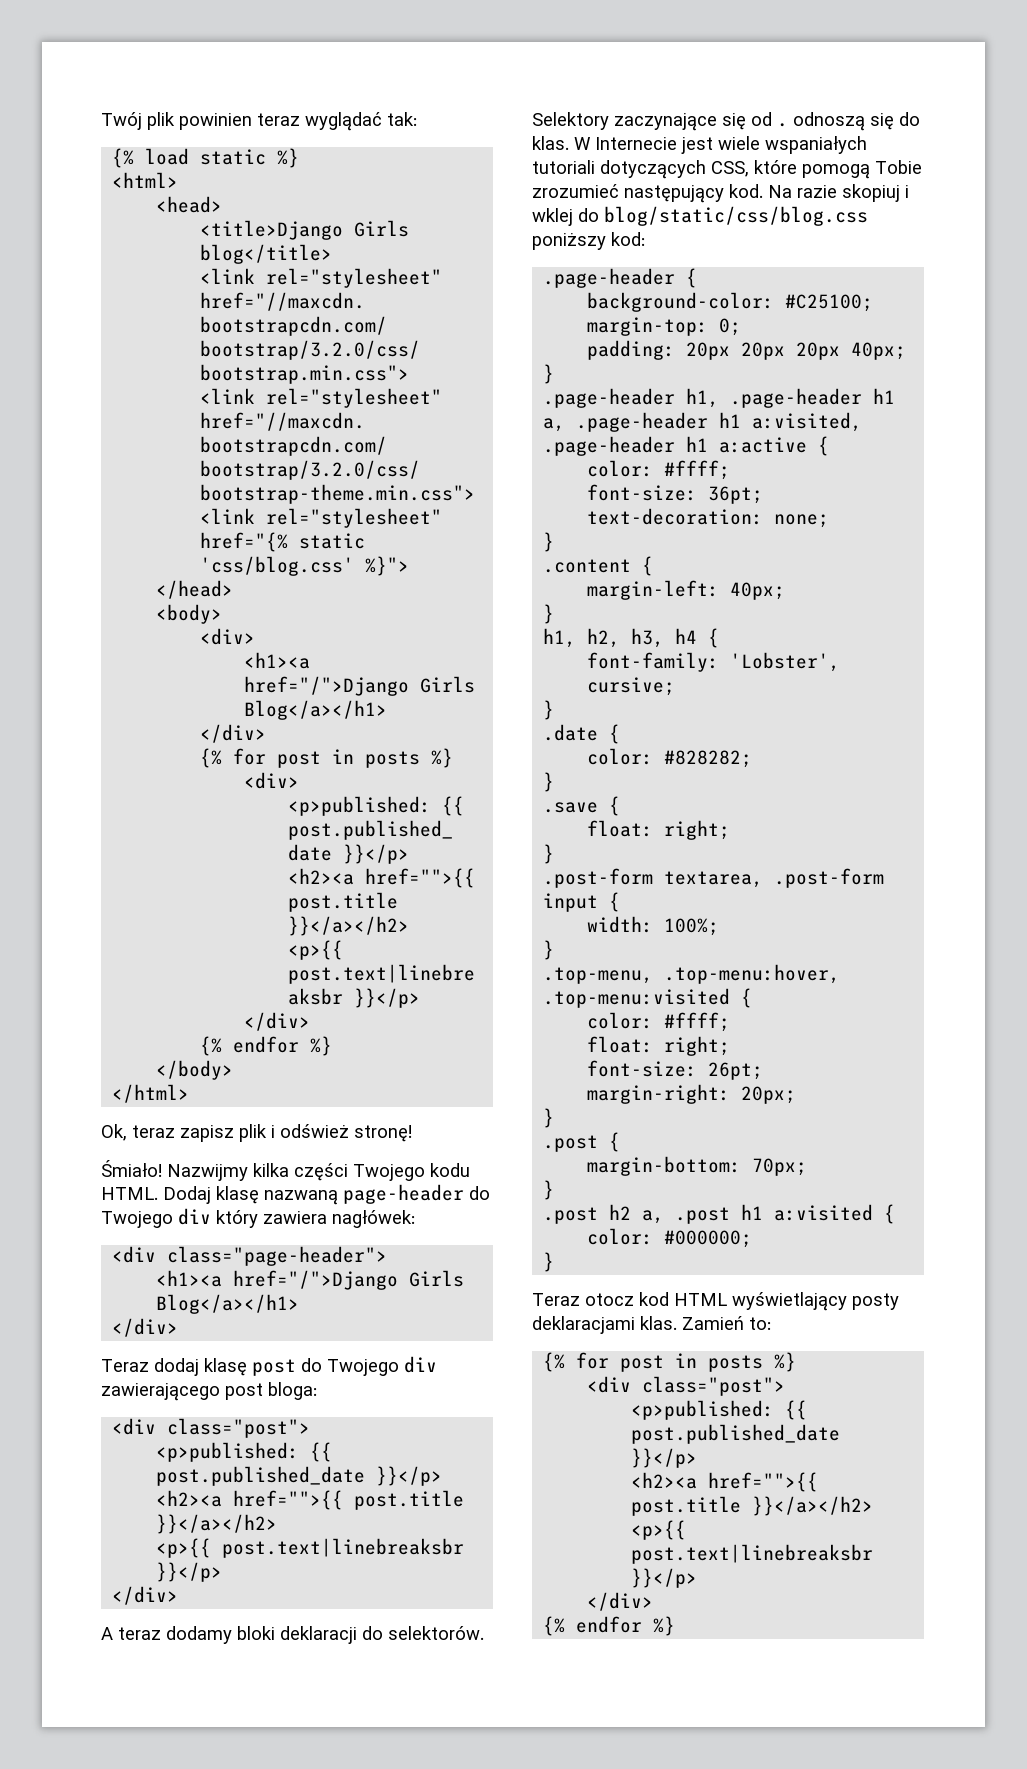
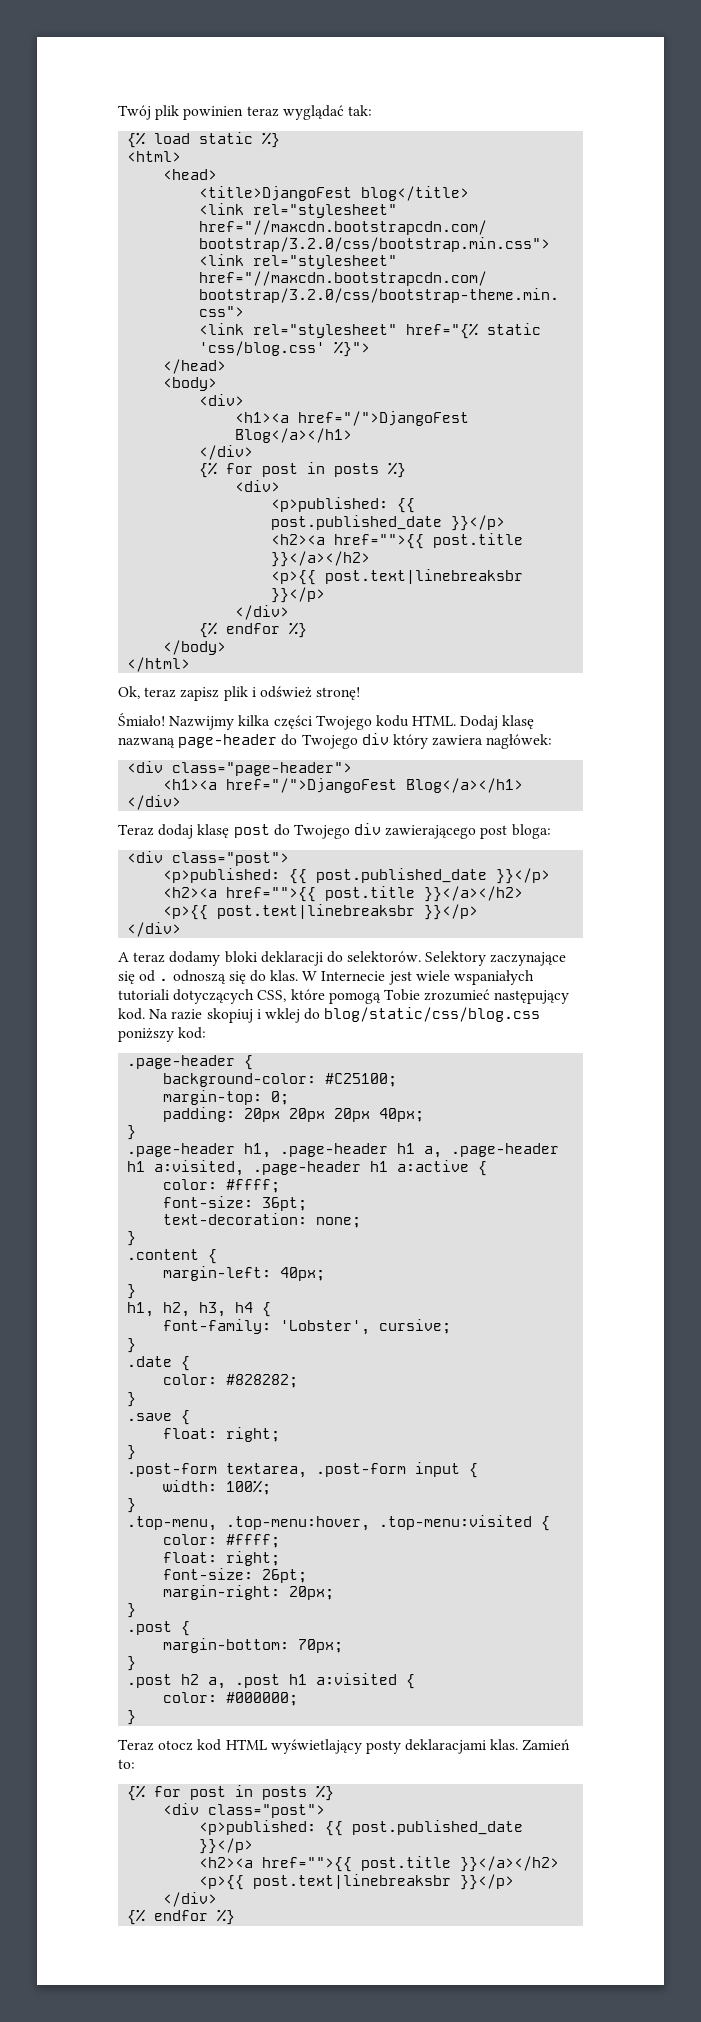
- <title>Django Girls blog</title>
+ <title>DjangoFest blog</title>
  <body>
  <div>
- <h1><a href="/">Django Girls Blog</a></h1>
+ <h1><a href="/">DjangoFest Blog</a></h1>
  <div class="page-header">
- <h1><a href="/">Django Girls Blog</a></h1>
+ <h1><a href="/">DjangoFest Blog</a></h1>

